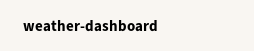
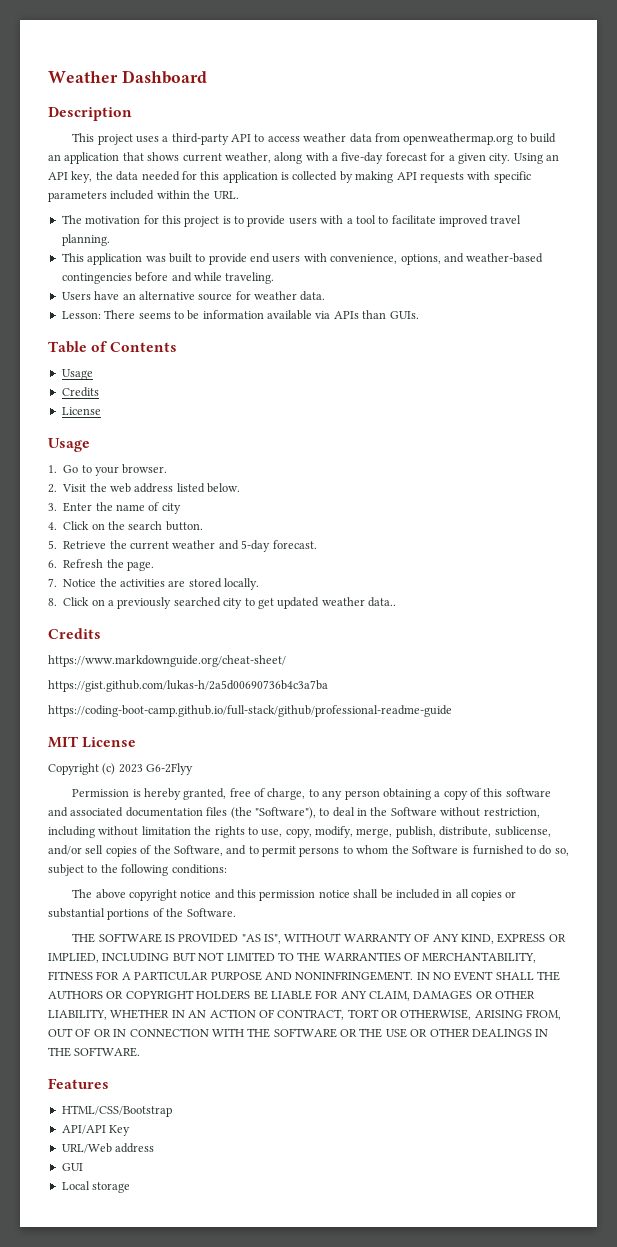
- weather-dashboard
+ Weather Dashboard
+ Description
+ This project uses a third-party API to access weather data from openweathermap.org to build an application that shows current weather, along with a five-day forecast for a given city. Using an API key, the data needed for this application is collected by making API requests with specific parameters included within the URL.
+ The motivation for this project is to provide users with a tool to facilitate improved travel planning.
+ This application was built to provide end users with convenience, options, and weather-based contingencies before and while traveling.
+ Users have an alternative source for weather data.
+ Lesson: There seems to be information available via APIs than GUIs.
+ Table of Contents
+ Usage
+ Credits
+ License
+ Usage
+ 1. Go to your browser.
+ 2. Visit the web address listed below.
+ 3. Enter the name of city
+ 4. Click on the search button.
+ 5. Retrieve the current weather and 5-day forecast.
+ 6. Refresh the page.
+ 7. Notice the activities are stored locally.
+ 8. Click on a previously searched city to get updated weather data..
+ Credits
+ https://www.markdownguide.org/cheat-sheet/
+ https://gist.github.com/lukas-h/2a5d00690736b4c3a7ba
+ https://coding-boot-camp.github.io/full-stack/github/professional-readme-guide
+ MIT License
+ Copyright (c) 2023 G6-2Flyy
+ Permission is hereby granted, free of charge, to any person obtaining a copy of this software and associated documentation files (the "Software"), to deal in the Software without restriction, including without limitation the rights to use, copy, modify, merge, publish, distribute, sublicense, and/or sell copies of the Software, and to permit persons to whom the Software is furnished to do so, subject to the following conditions:
+ The above copyright notice and this permission notice shall be included in all copies or substantial portions of the Software.
+ THE SOFTWARE IS PROVIDED "AS IS", WITHOUT WARRANTY OF ANY KIND, EXPRESS OR IMPLIED, INCLUDING BUT NOT LIMITED TO THE WARRANTIES OF MERCHANTABILITY, FITNESS FOR A PARTICULAR PURPOSE AND NONINFRINGEMENT. IN NO EVENT SHALL THE AUTHORS OR COPYRIGHT HOLDERS BE LIABLE FOR ANY CLAIM, DAMAGES OR OTHER LIABILITY, WHETHER IN AN ACTION OF CONTRACT, TORT OR OTHERWISE, ARISING FROM, OUT OF OR IN CONNECTION WITH THE SOFTWARE OR THE USE OR OTHER DEALINGS IN THE SOFTWARE.
+ Features
+ HTML/CSS/Bootstrap
+ API/API Key
+ URL/Web address
+ GUI
+ Local storage

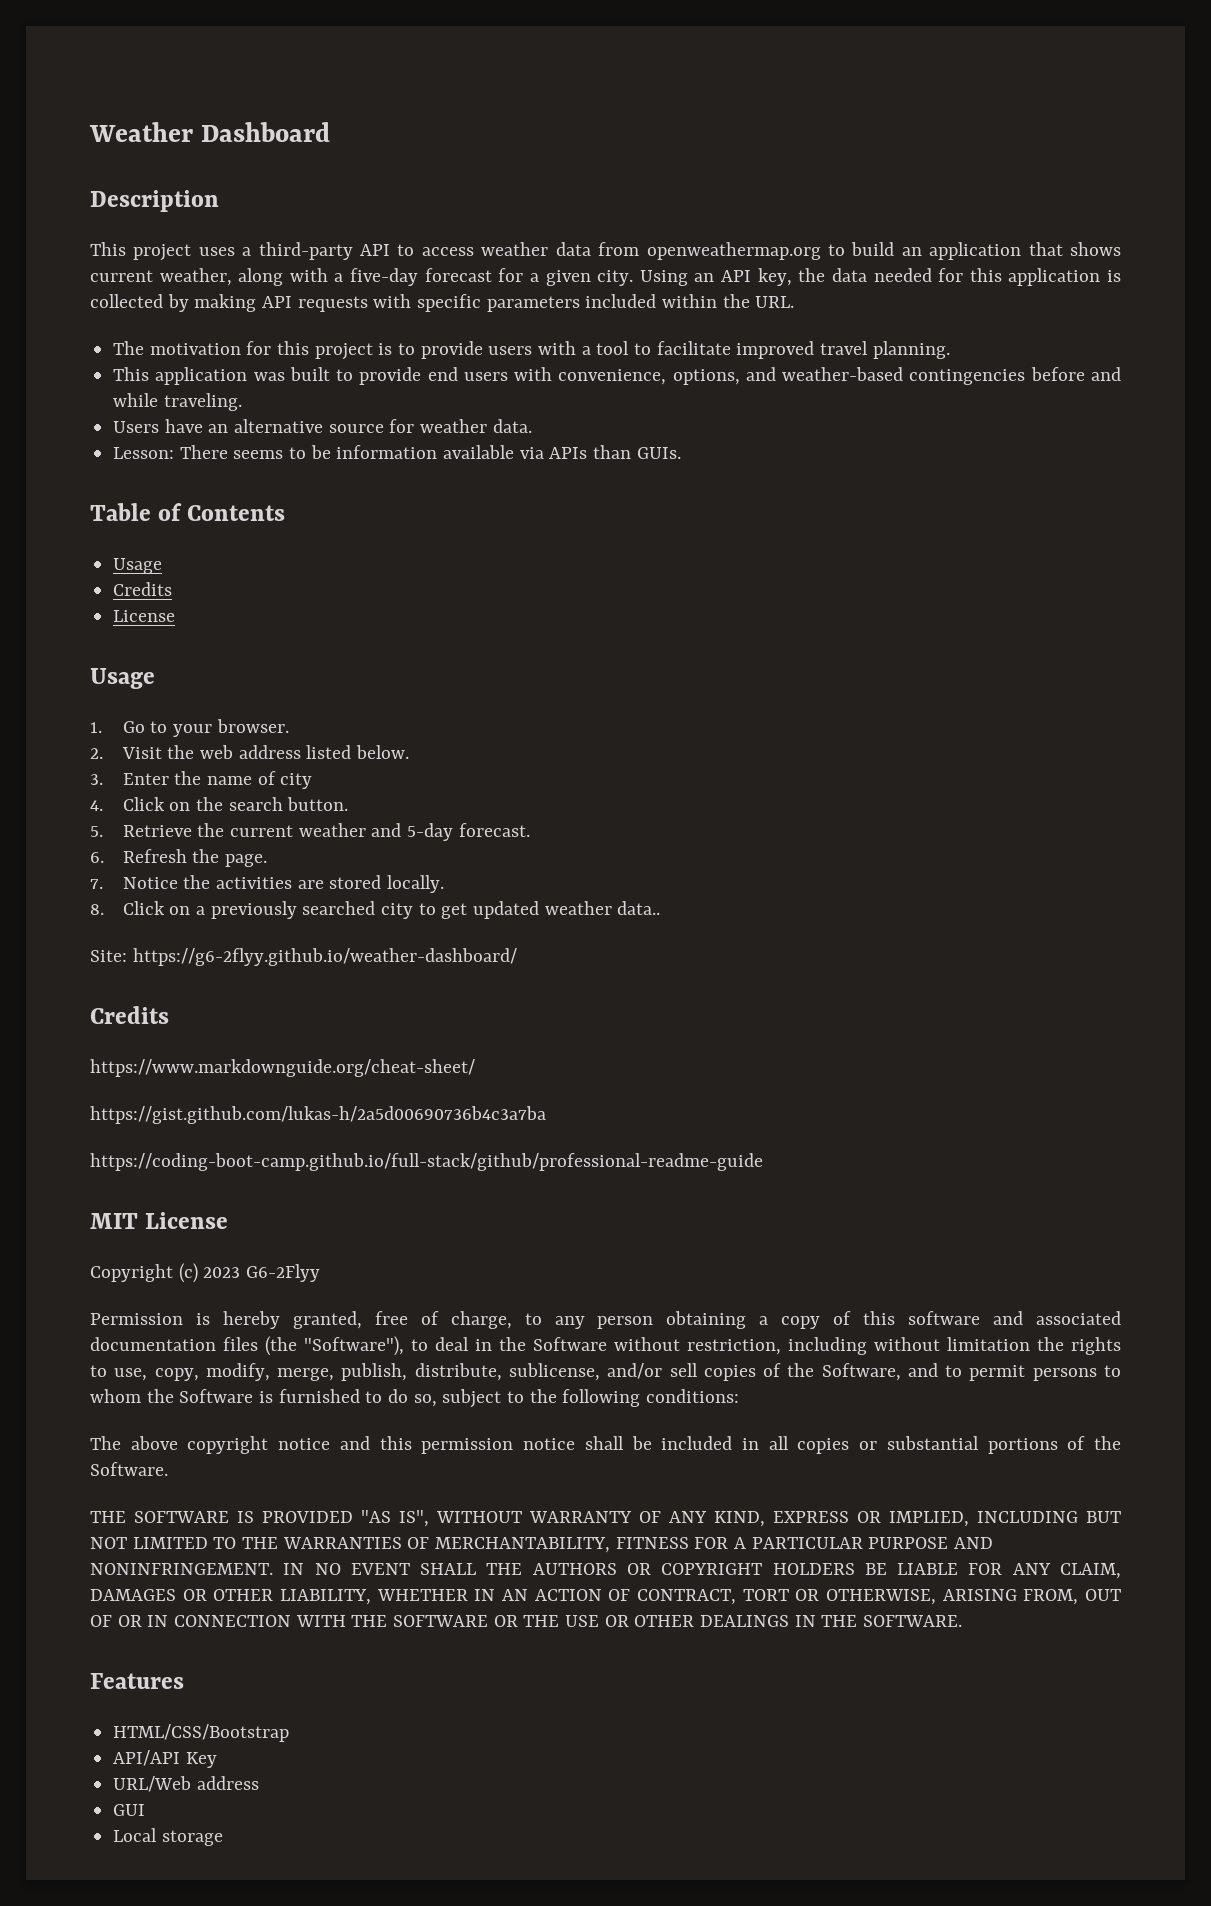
+ Site: https://g6-2flyy.github.io/weather-dashboard/

